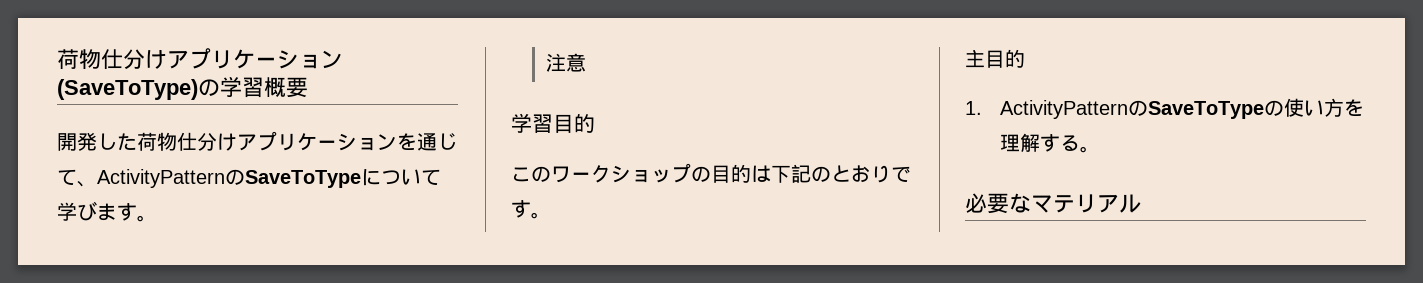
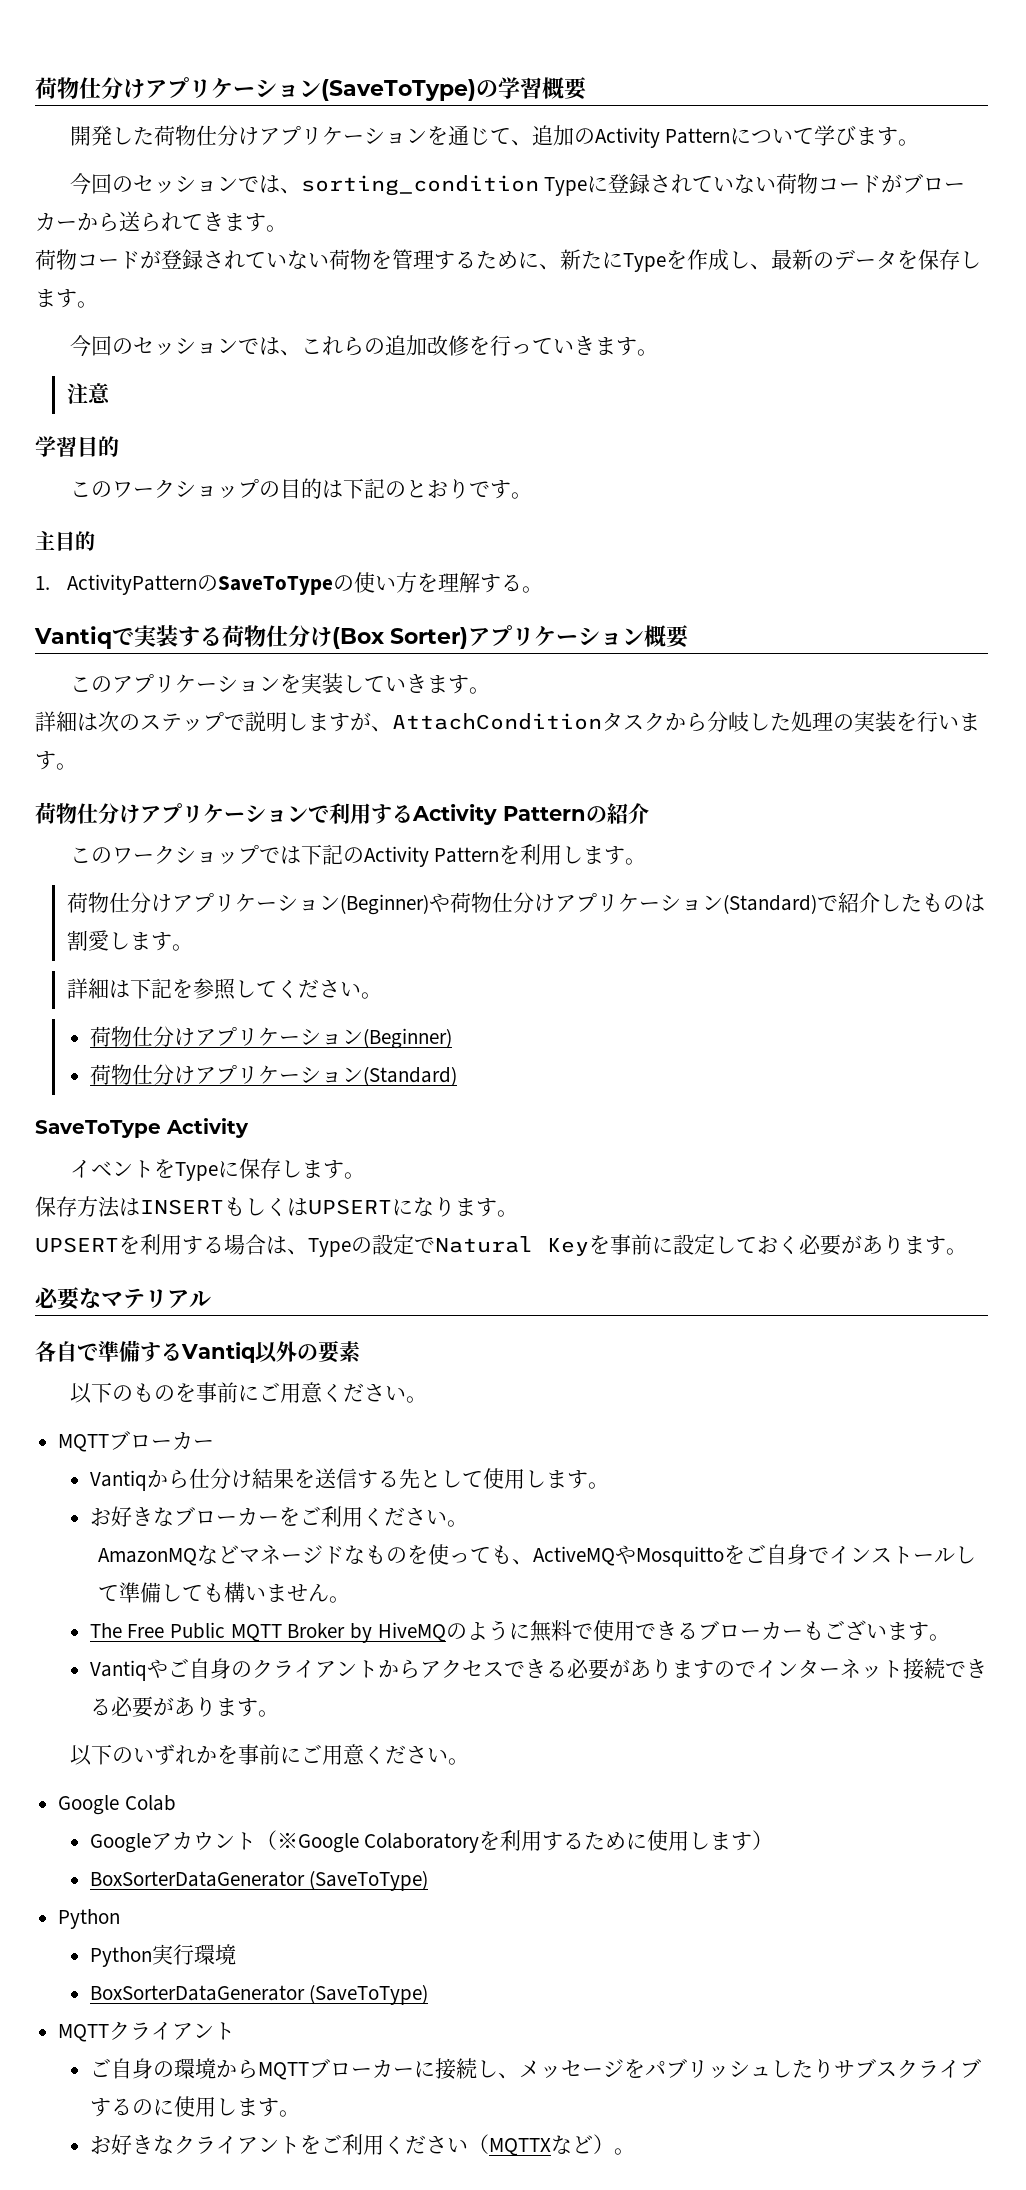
- 開発した荷物仕分けアプリケーションを通じて、ActivityPatternのSaveToTypeについて学びます。
+ 開発した荷物仕分けアプリケーションを通じて、追加のActivity Patternについて学びます。
+ 今回のセッションでは、sorting_condition Typeに登録されていない荷物コードがブローカーから送られてきます。
+ 荷物コードが登録されていない荷物を管理するために、新たにTypeを作成し、最新のデータを保存します。
+ 今回のセッションでは、これらの追加改修を行っていきます。
+ Vantiqで実装する荷物仕分け(Box Sorter)アプリケーション概要
+ このアプリケーションを実装していきます。
+ 詳細は次のステップで説明しますが、AttachConditionタスクから分岐した処理の実装を行います。
+ 荷物仕分けアプリケーションで利用するActivity Patternの紹介
+ このワークショップでは下記のActivity Patternを利用します。
+ 荷物仕分けアプリケーション(Beginner)や荷物仕分けアプリケーション(Standard)で紹介したものは割愛します。
+ 詳細は下記を参照してください。
+ 荷物仕分けアプリケーション(Beginner)
+ 荷物仕分けアプリケーション(Standard)
+ SaveToType Activity
+ イベントをTypeに保存します。
+ 保存方法はINSERTもしくはUPSERTになります。
+ UPSERTを利用する場合は、Typeの設定でNatural Keyを事前に設定しておく必要があります。
  必要なマテリアル
+ 各自で準備するVantiq以外の要素
+ 以下のものを事前にご用意ください。
+ MQTTブローカー
+ Vantiqから仕分け結果を送信する先として使用します。
+ お好きなブローカーをご利用ください。
+ AmazonMQなどマネージドなものを使っても、ActiveMQやMosquittoをご自身でインストールして準備しても構いません。
+ The Free Public MQTT Broker by HiveMQのように無料で使用できるブローカーもございます。
+ Vantiqやご自身のクライアントからアクセスできる必要がありますのでインターネット接続できる必要があります。
+ 以下のいずれかを事前にご用意ください。
+ Google Colab
+ Googleアカウント（※Google Colaboratoryを利用するために使用します）
+ BoxSorterDataGenerator (SaveToType)
+ Python
+ Python実行環境
+ BoxSorterDataGenerator (SaveToType)
+ MQTTクライアント
+ ご自身の環境からMQTTブローカーに接続し、メッセージをパブリッシュしたりサブスクライブするのに使用します。
+ お好きなクライアントをご利用ください（MQTTXなど）。

